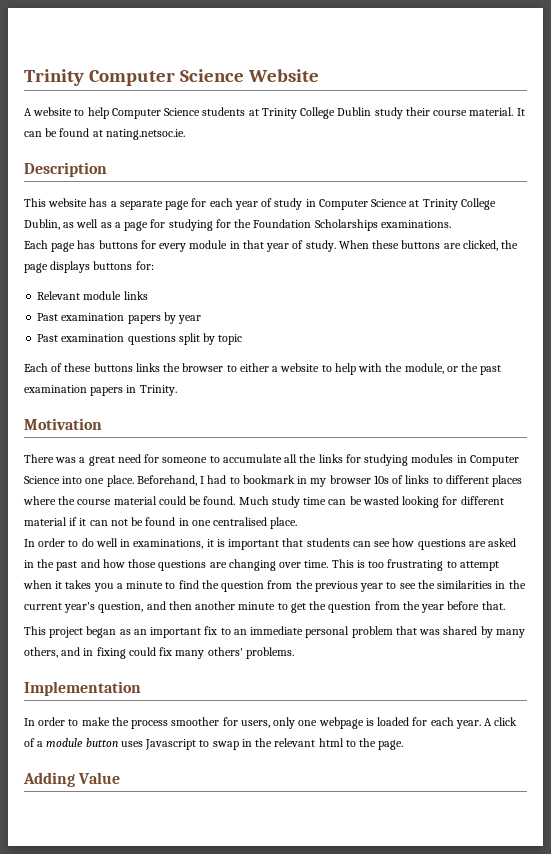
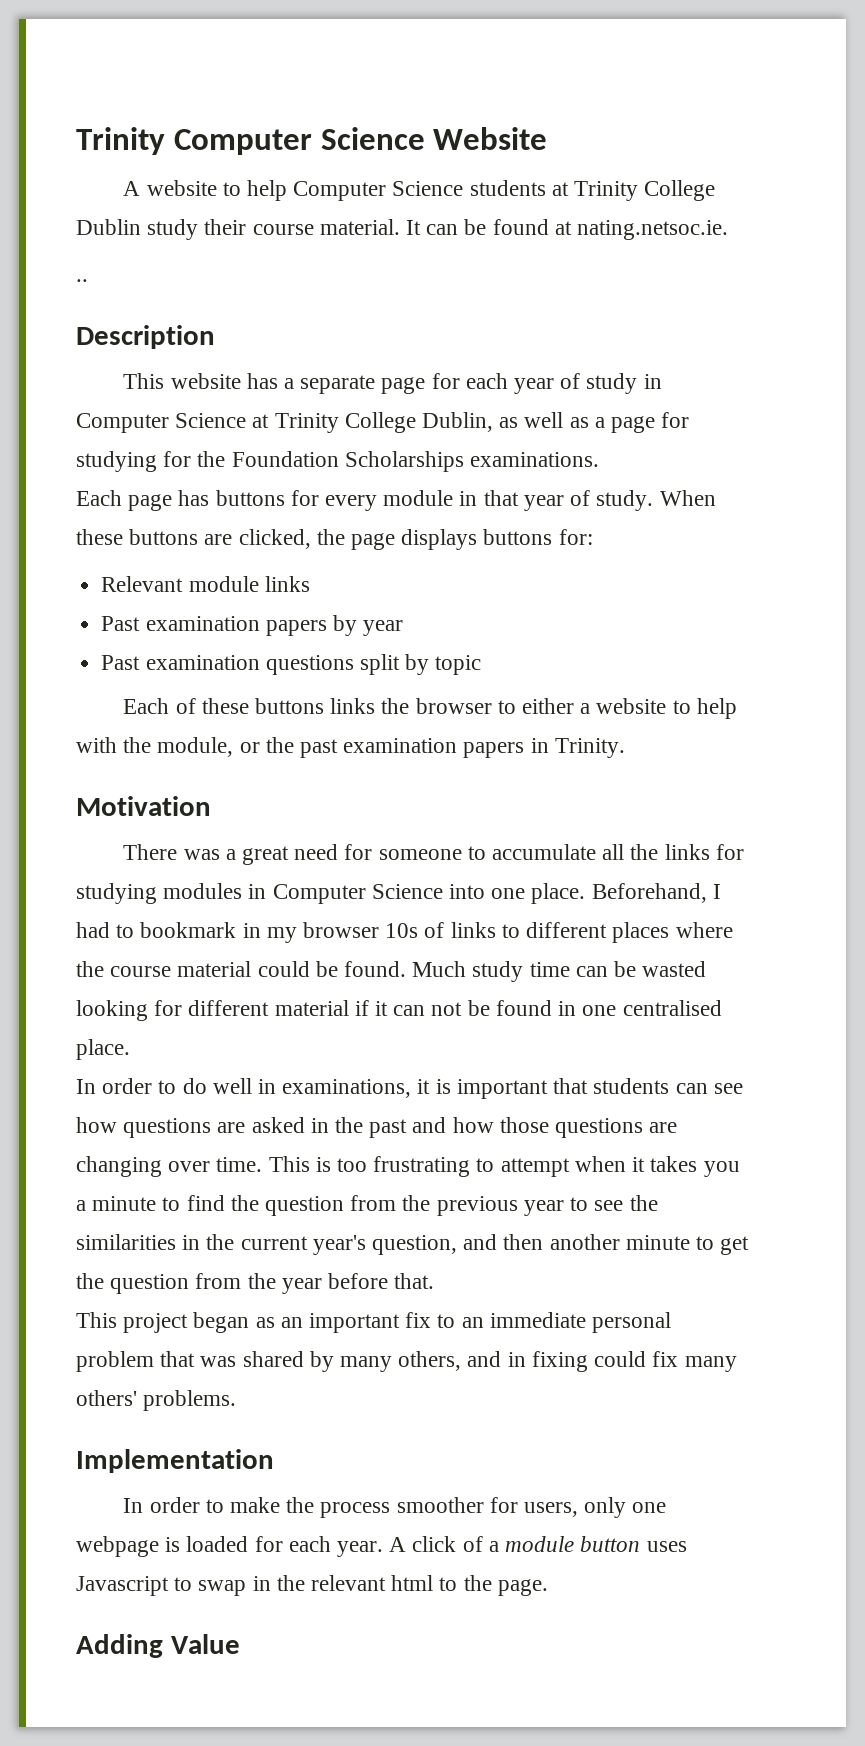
+ ..

